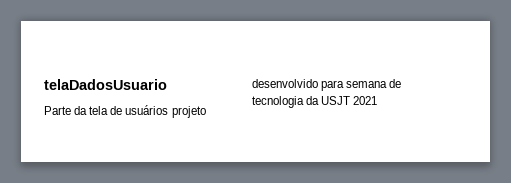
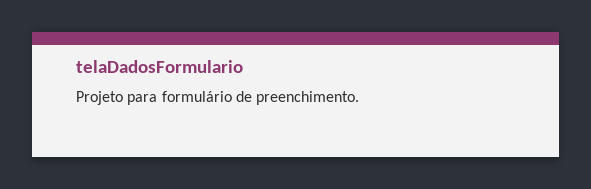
- telaDadosUsuario
- Parte da tela de usuários projeto desenvolvido para semana de tecnologia da USJT 2021
+ telaDadosFormulario
+ Projeto para formulário de preenchimento.

